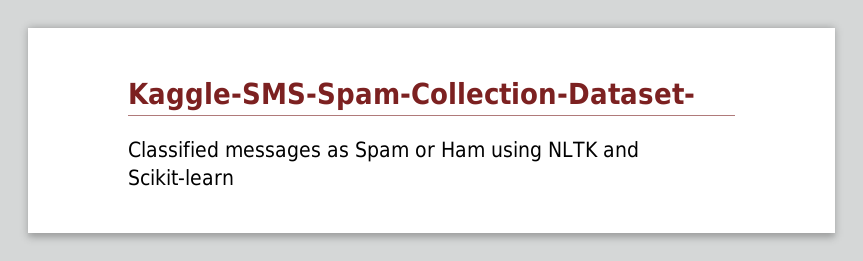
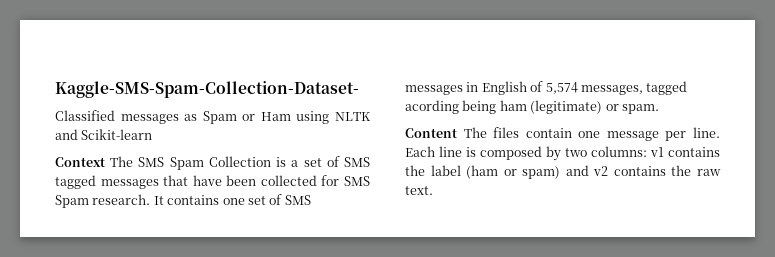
+ Context The SMS Spam Collection is a set of SMS tagged messages that have been collected for SMS Spam research. It contains one set of SMS messages in English of 5,574 messages, tagged acording being ham (legitimate) or spam.
+ Content The files contain one message per line. Each line is composed by two columns: v1 contains the label (ham or spam) and v2 contains the raw text.

